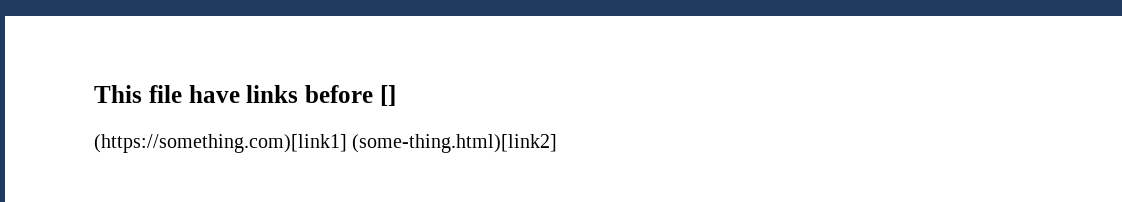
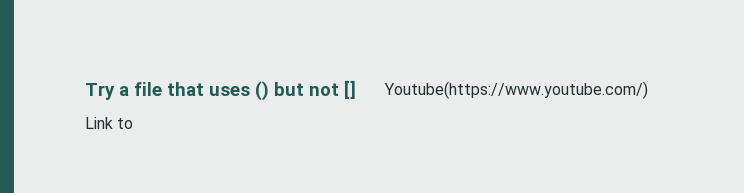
- This file have links before []
- (https://something.com)[link1] (some-thing.html)[link2]
+ Try a file that uses () but not []
+ Link to Youtube(https://www.youtube.com/)

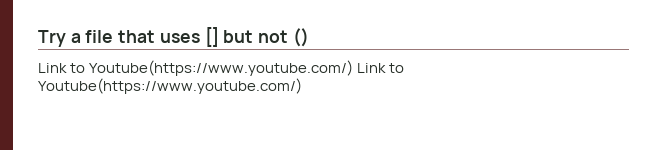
- Try a file that uses () but not []
- Link to Youtube(https://www.youtube.com/)
+ Try a file that uses [] but not ()
+ Link to Youtube(https://www.youtube.com/) Link to Youtube(https://www.youtube.com/)

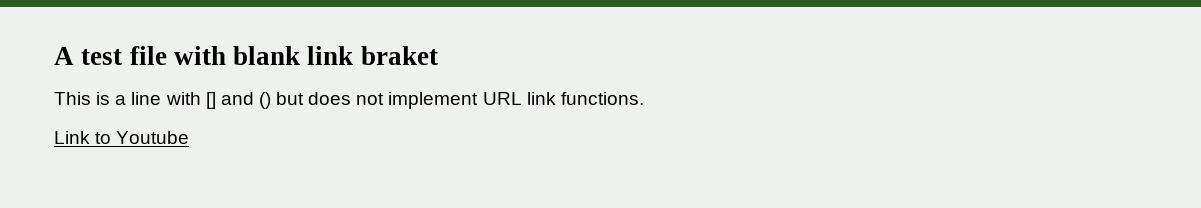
- Try a file that uses [] but not ()
- Link to Youtube(https://www.youtube.com/) Link to Youtube(https://www.youtube.com/)
+ A test file with blank link braket
+ This is a line with [] and () but does not implement URL link functions.
+ Link to Youtube

